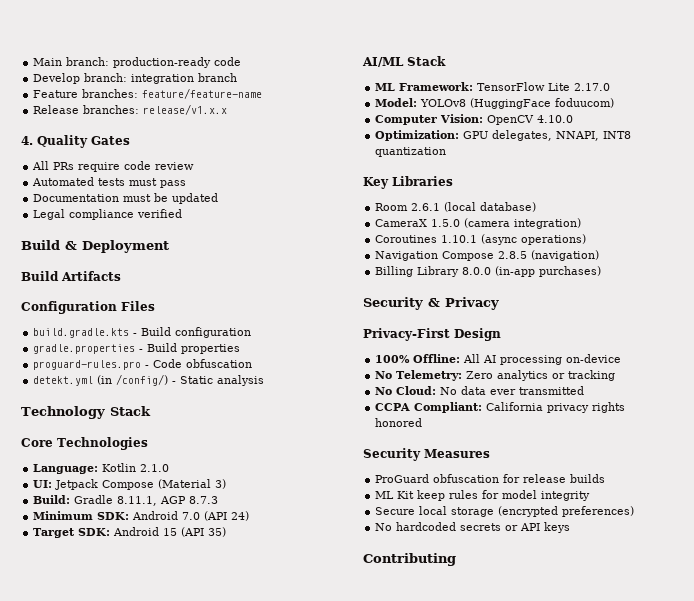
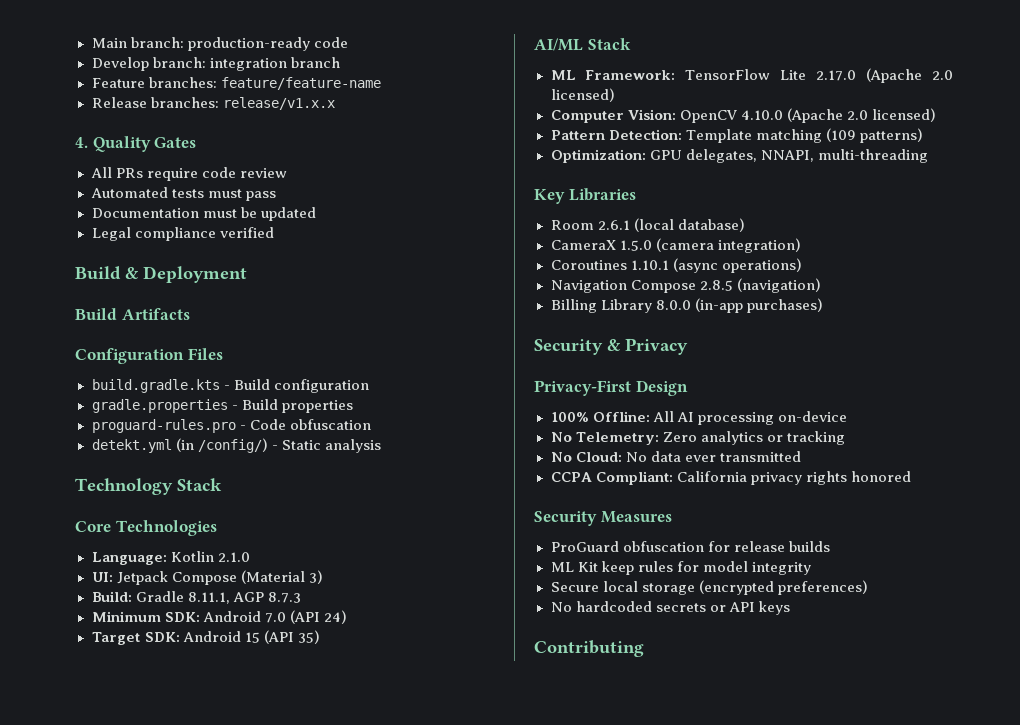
- ML Framework: TensorFlow Lite 2.17.0
- Model: YOLOv8 (HuggingFace foduucom)
+ ML Framework: TensorFlow Lite 2.17.0 (Apache 2.0 licensed)
- Computer Vision: OpenCV 4.10.0
+ Computer Vision: OpenCV 4.10.0 (Apache 2.0 licensed)
+ Pattern Detection: Template matching (109 patterns)
- Optimization: GPU delegates, NNAPI, INT8 quantization
+ Optimization: GPU delegates, NNAPI, multi-threading

